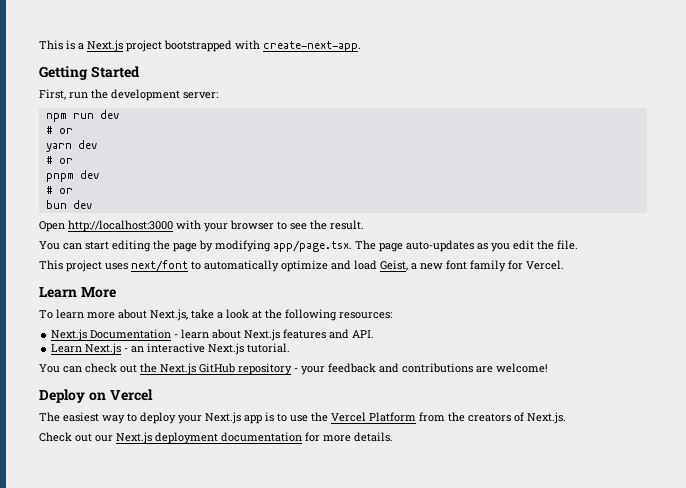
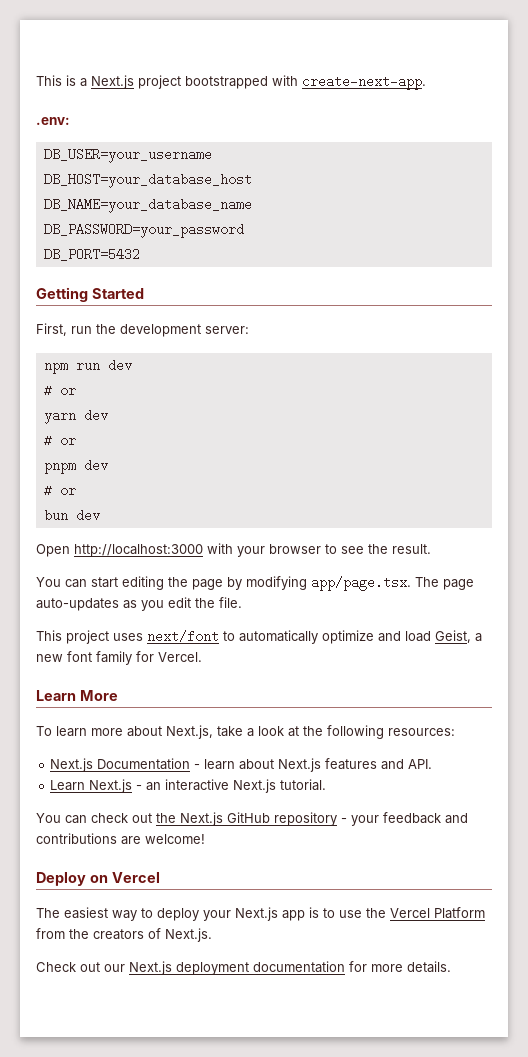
+ .env:
+ DB_USER=your_username
+ DB_HOST=your_database_host
+ DB_NAME=your_database_name
+ DB_PASSWORD=your_password
+ DB_PORT=5432

